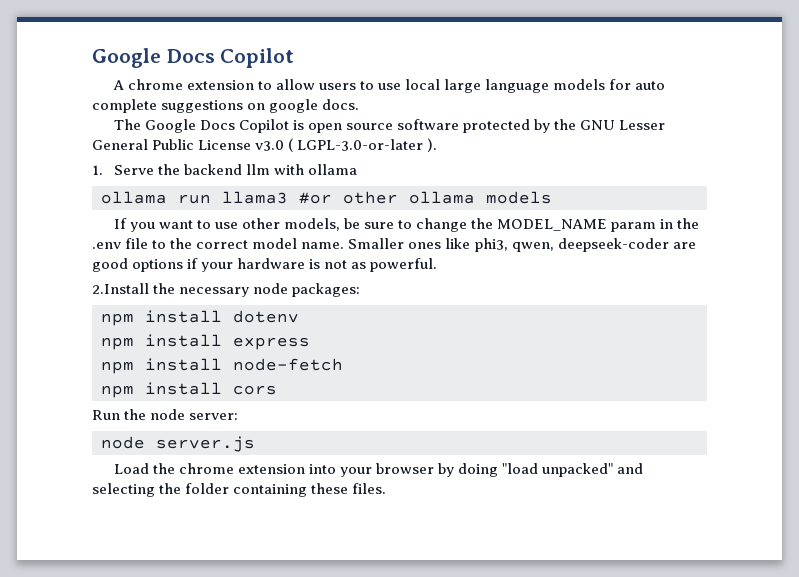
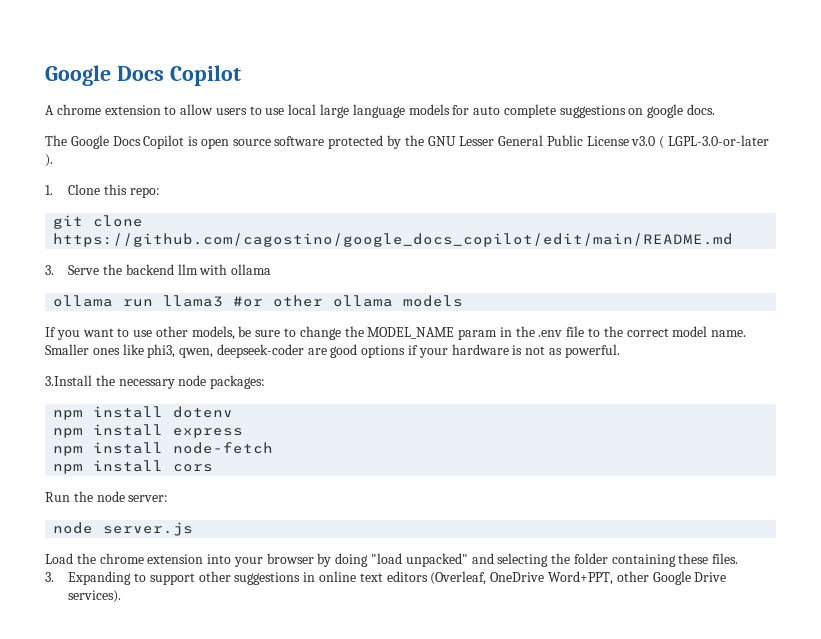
- 1. Serve the backend llm with ollama
+ 1. Clone this repo:
+ git clone https://github.com/cagostino/google_docs_copilot/edit/main/README.md
+ 3. Serve the backend llm with ollama
- 2.Install the necessary node packages:
+ 3.Install the necessary node packages:
+ 3. Expanding to support other suggestions in online text editors (Overleaf, OneDrive Word+PPT, other Google Drive services).

